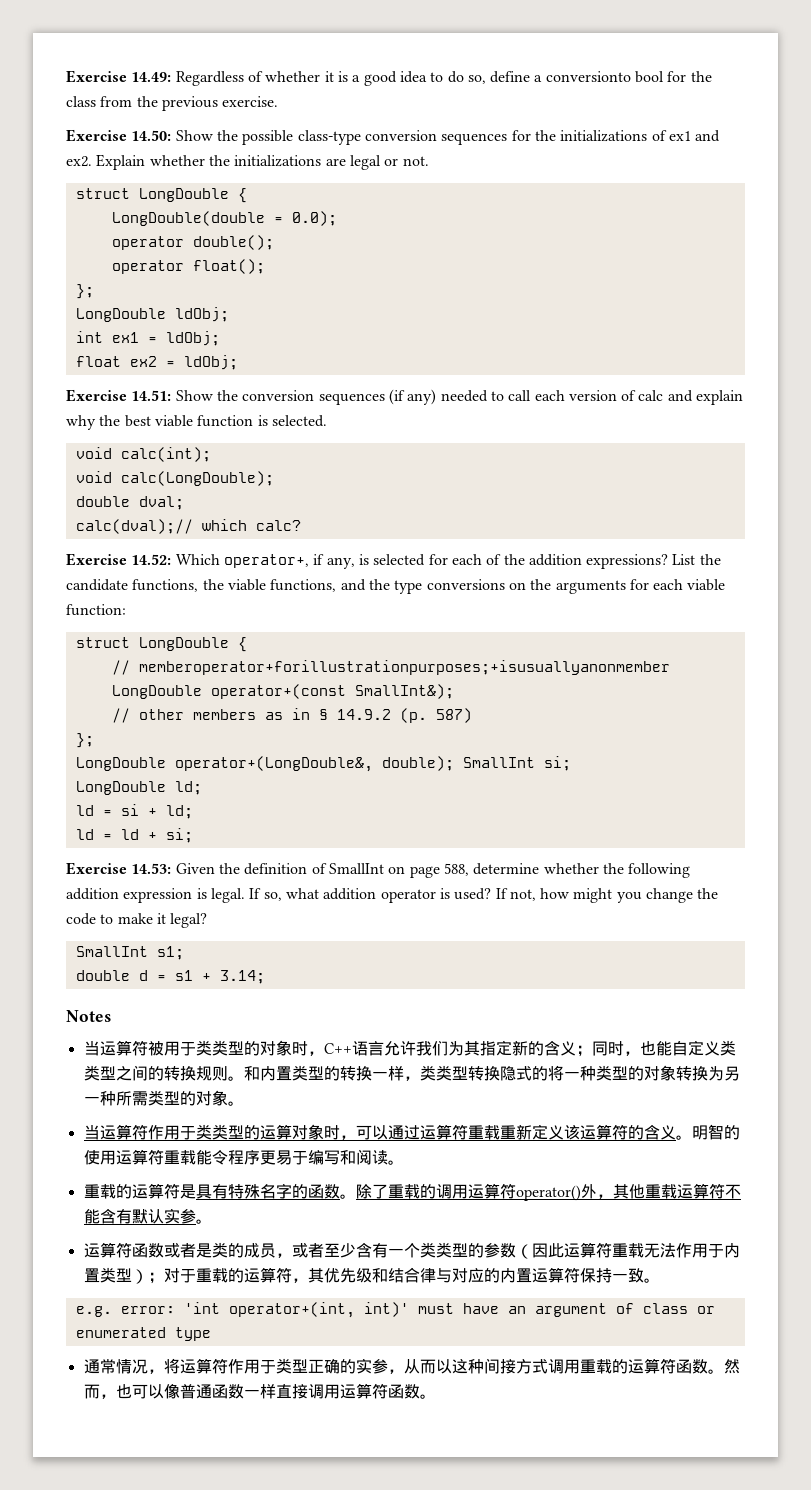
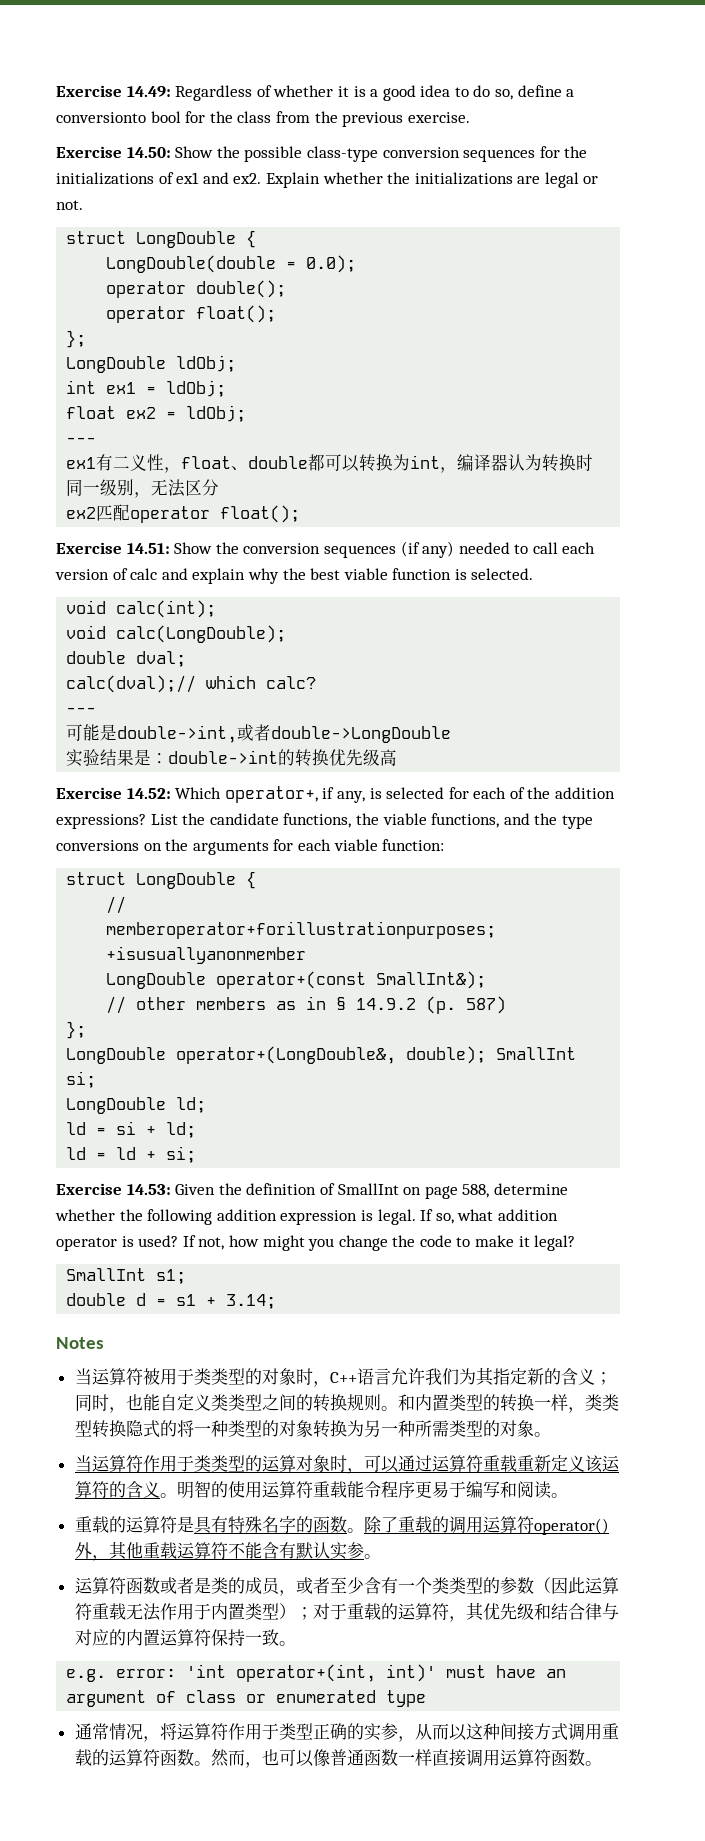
  float ex2 = ldObj;
+ ---
+ ex1有二义性，float、double都可以转换为int，编译器认为转换时同一级别，无法区分
+ ex2匹配operator float();
  calc(dval);// which calc?
+ ---
+ 可能是double->int,或者double->LongDouble
+ 实验结果是：double->int的转换优先级高

